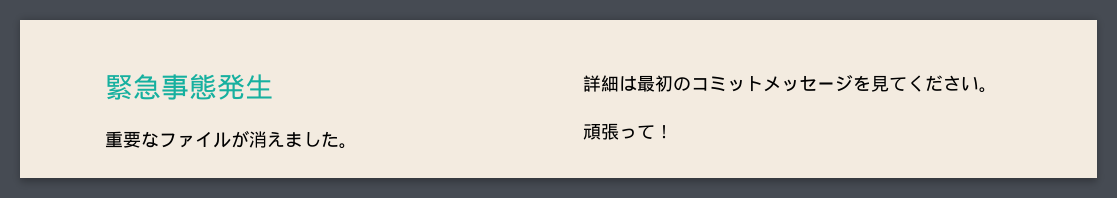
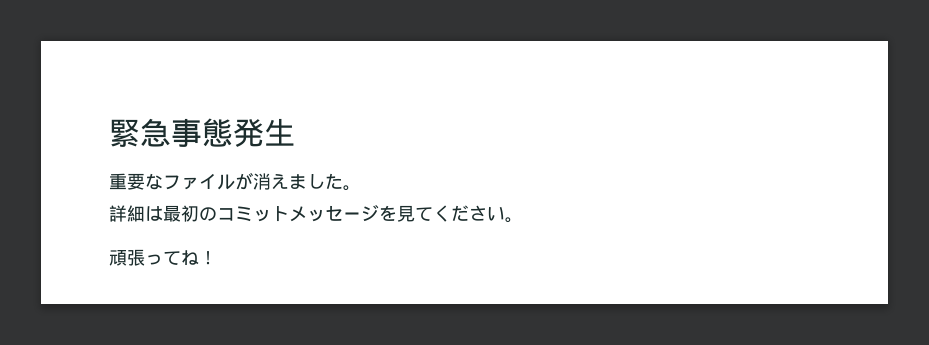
- 頑張って！
+ 頑張ってね！

